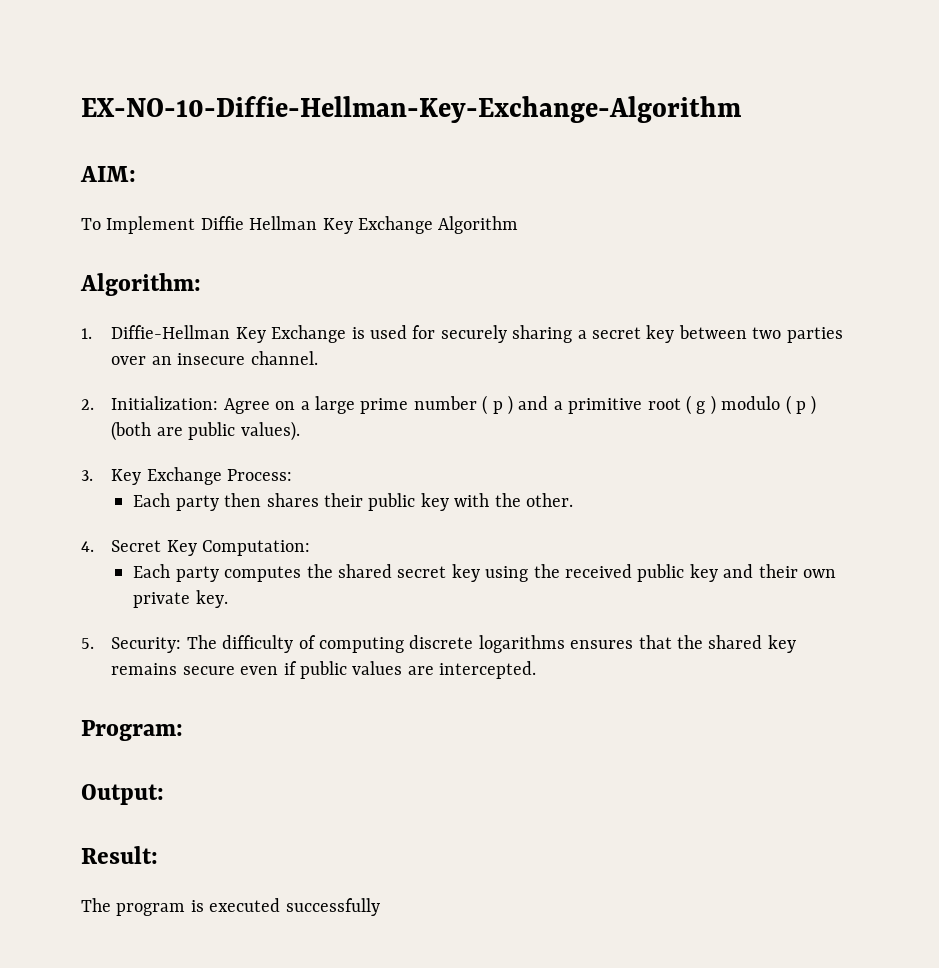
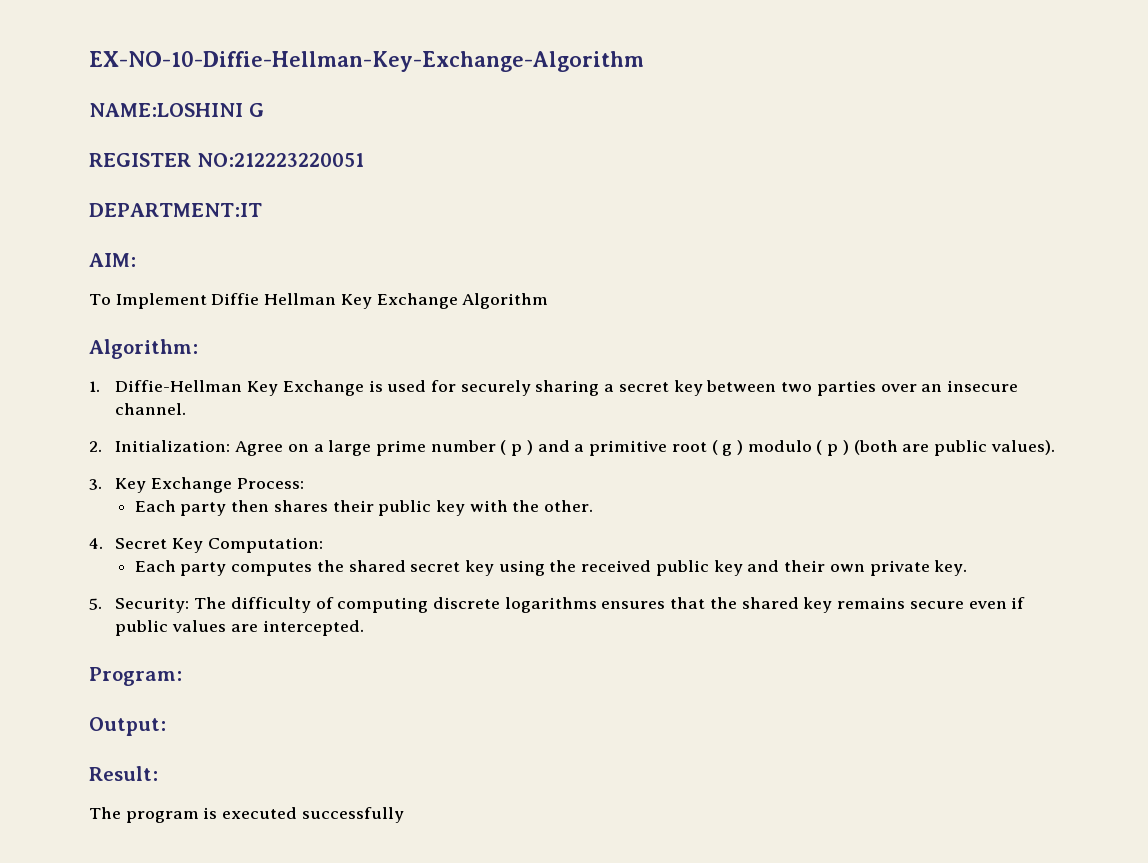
+ NAME:LOSHINI G
+ REGISTER NO:212223220051
+ DEPARTMENT:IT

